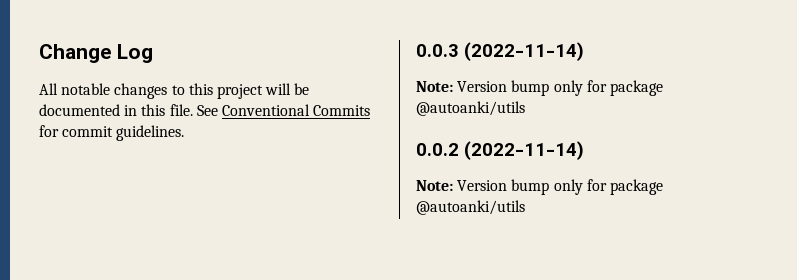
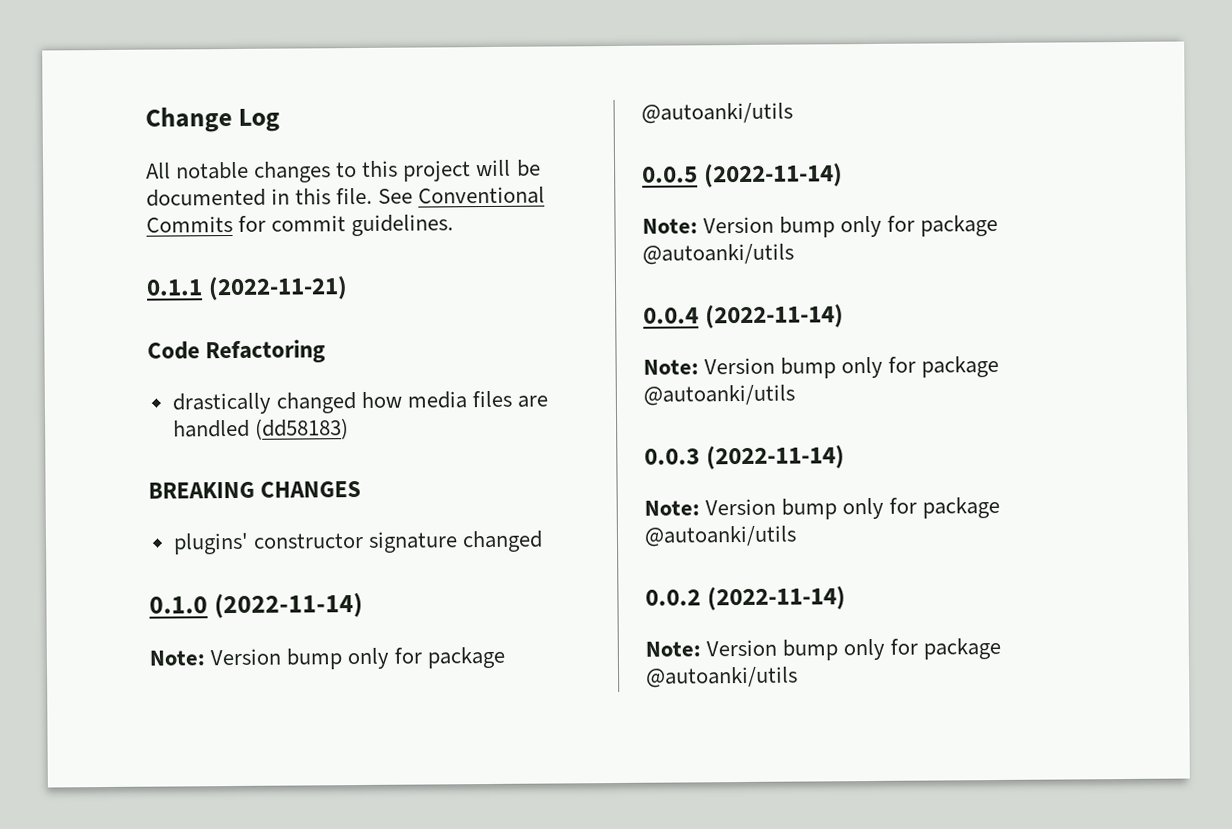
+ 0.1.1 (2022-11-21)
+ Code Refactoring
+ drastically changed how media files are handled (dd58183)
+ BREAKING CHANGES
+ plugins' constructor signature changed
+ 0.1.0 (2022-11-14)
+ Note: Version bump only for package @autoanki/utils
+ 0.0.5 (2022-11-14)
+ Note: Version bump only for package @autoanki/utils
+ 0.0.4 (2022-11-14)
+ Note: Version bump only for package @autoanki/utils

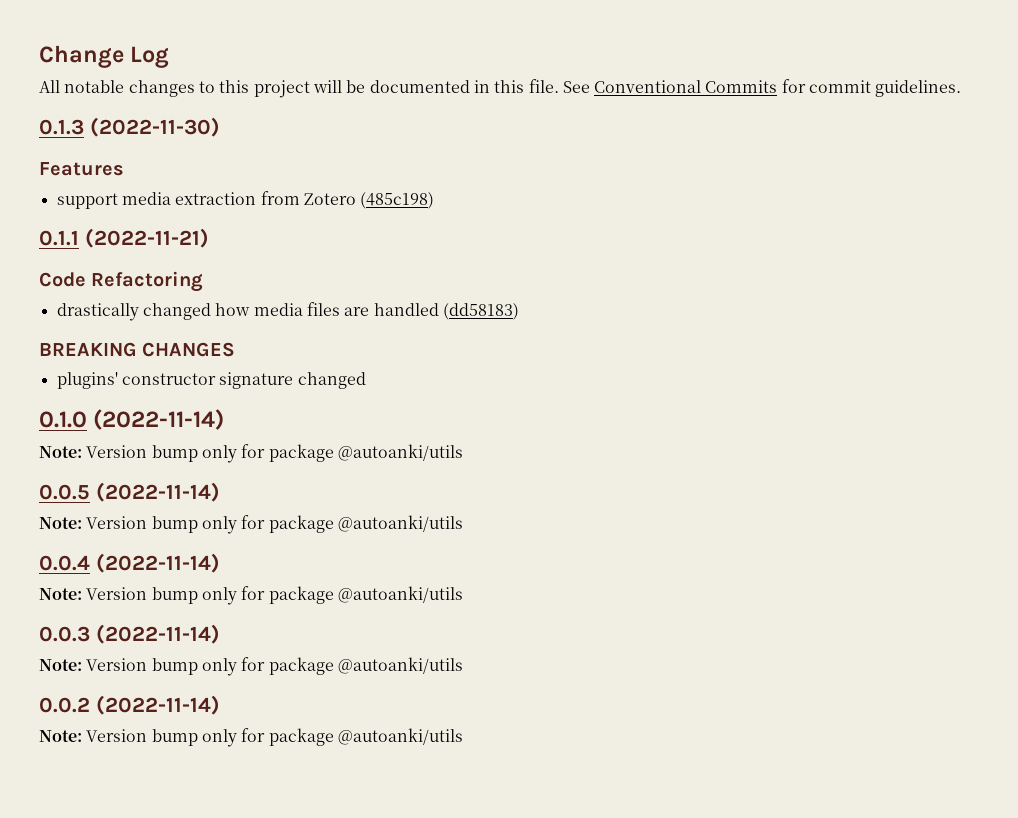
+ 0.1.3 (2022-11-30)
+ Features
+ support media extraction from Zotero (485c198)

